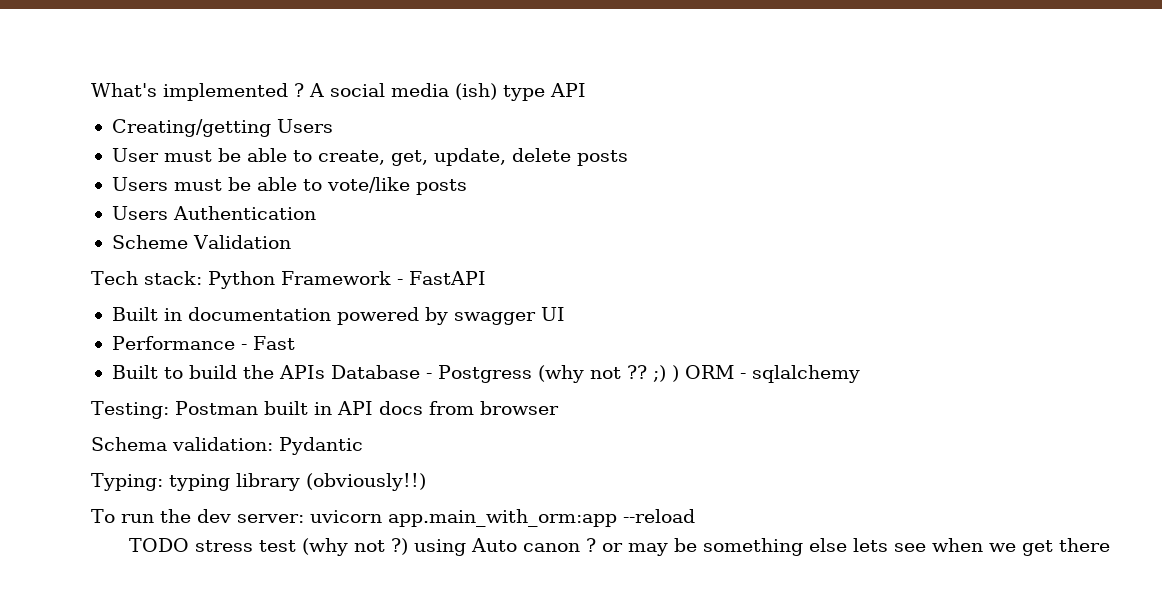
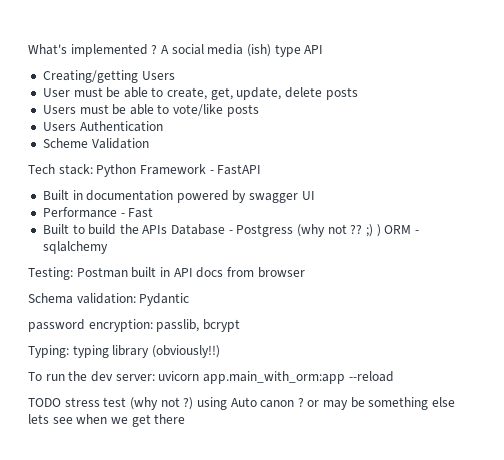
+ password encryption: passlib, bcrypt

